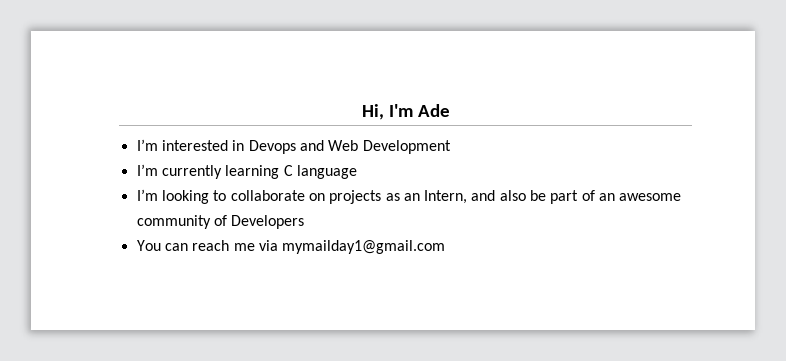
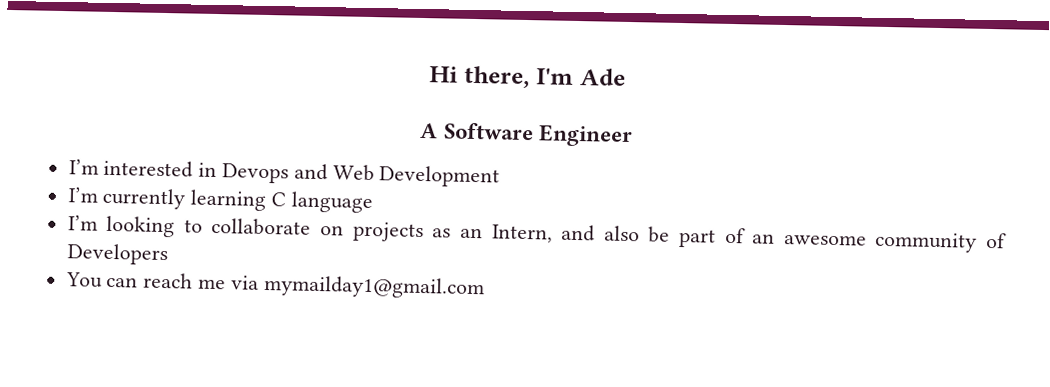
- Hi, I'm Ade
+ Hi there, I'm Ade
+ A Software Engineer

